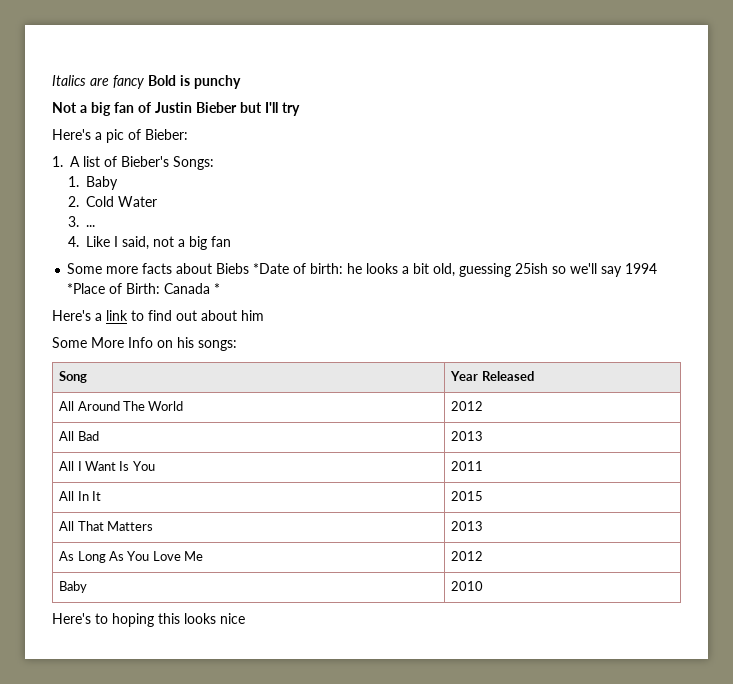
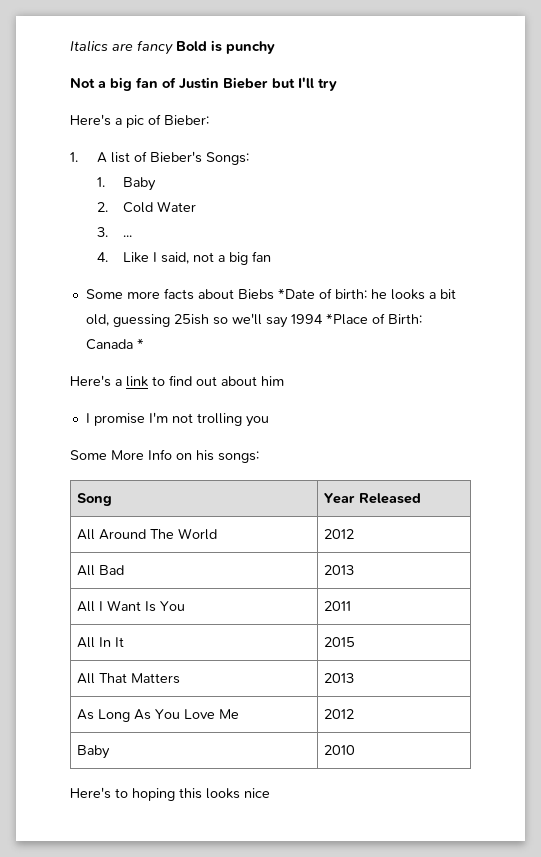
+ I promise I'm not trolling you

